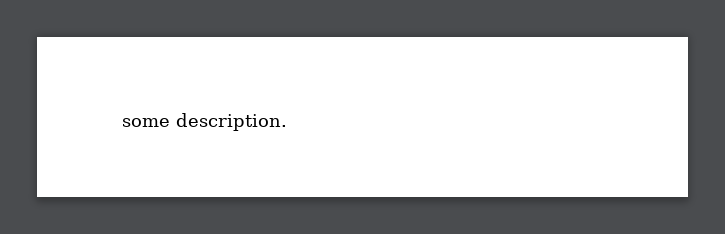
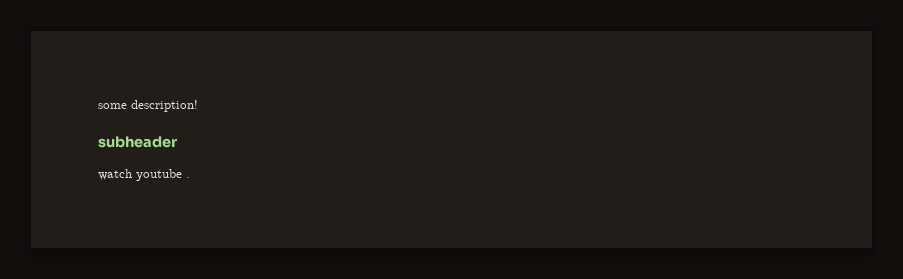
- some description.
+ some description!
+ subheader
+ watch youtube .

